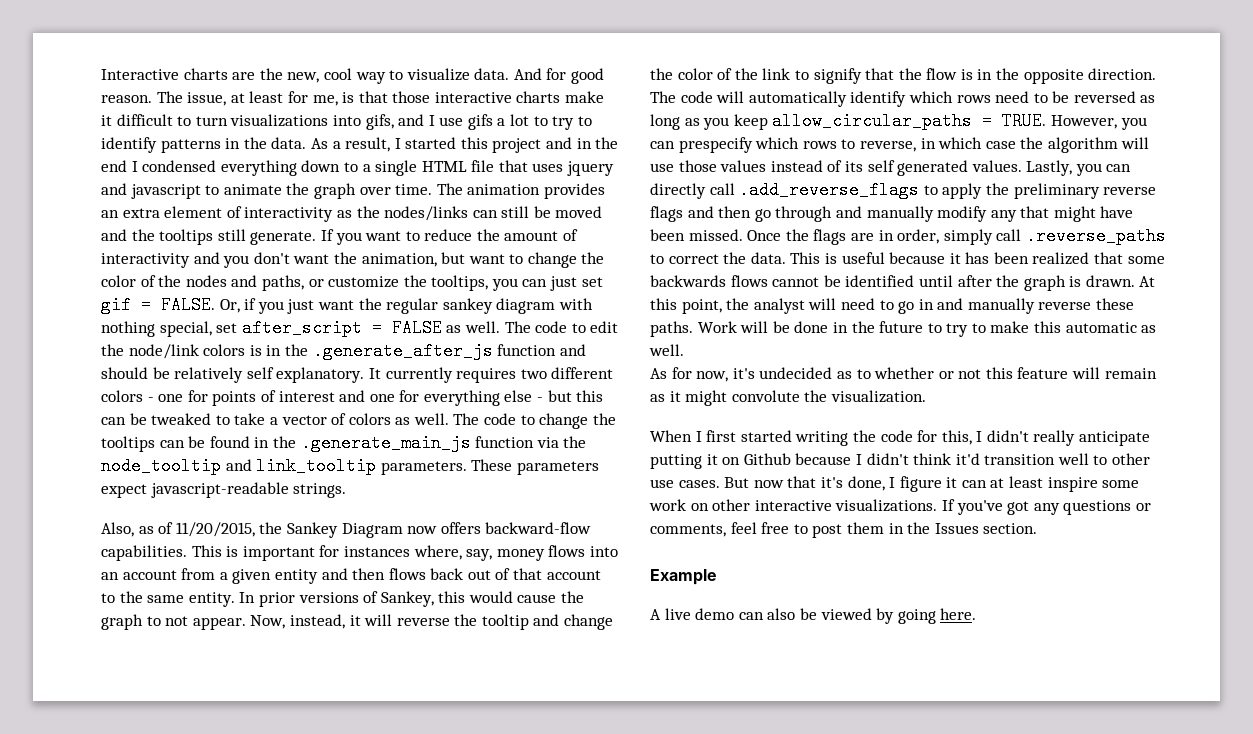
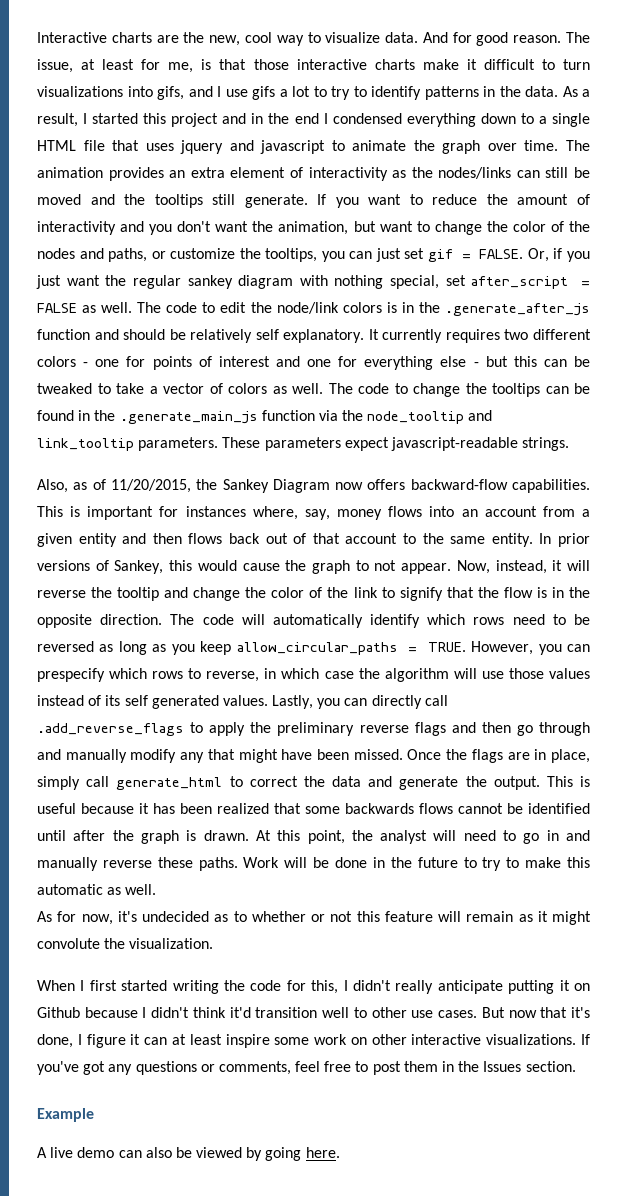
- Once the flags are in order, simply call .reverse_paths to correct the data.
+ Once the flags are in place, simply call generate_html to correct the data and generate the output.

